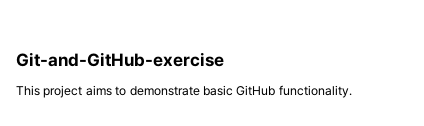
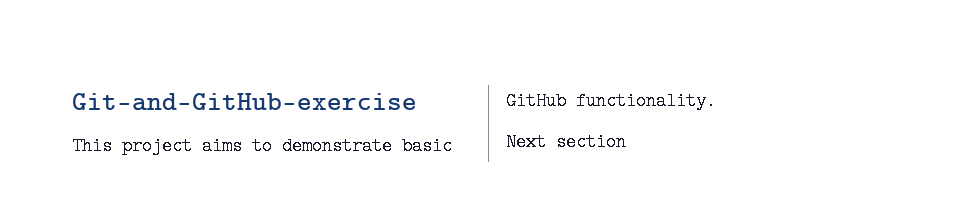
+ Next section

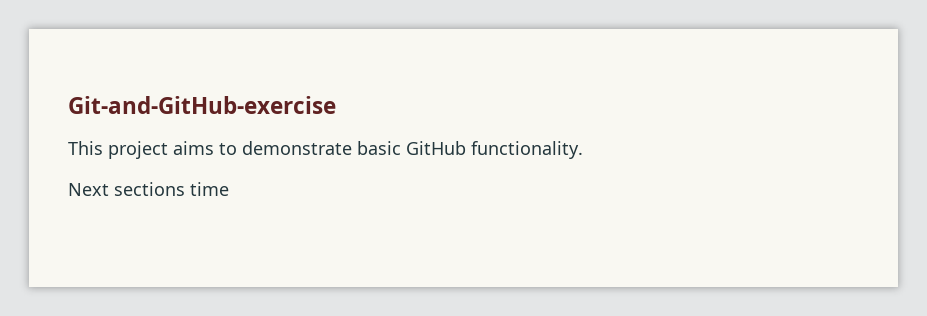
- Next section
+ Next sections time

